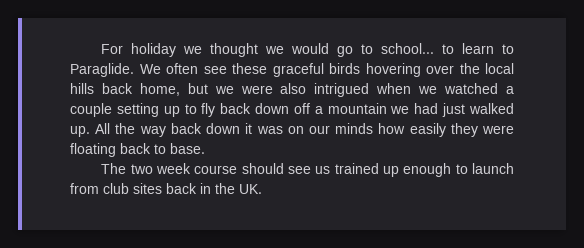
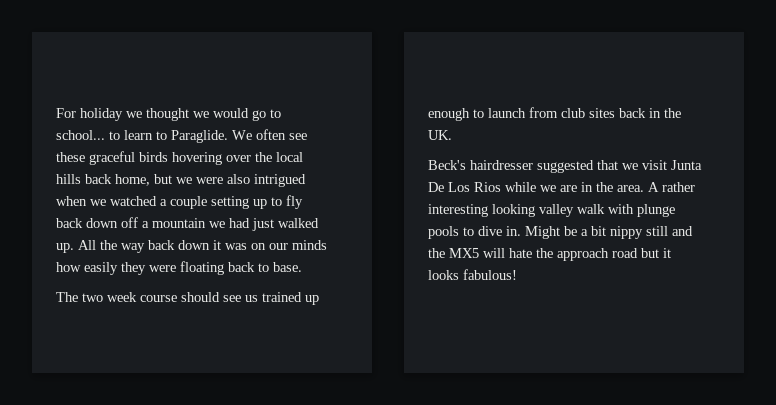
+ Beck's hairdresser suggested that we visit Junta De Los Rios while we are in the area. A rather interesting looking valley walk with plunge pools to dive in. Might be a bit nippy still and the MX5 will hate the approach road but it looks fabulous!

